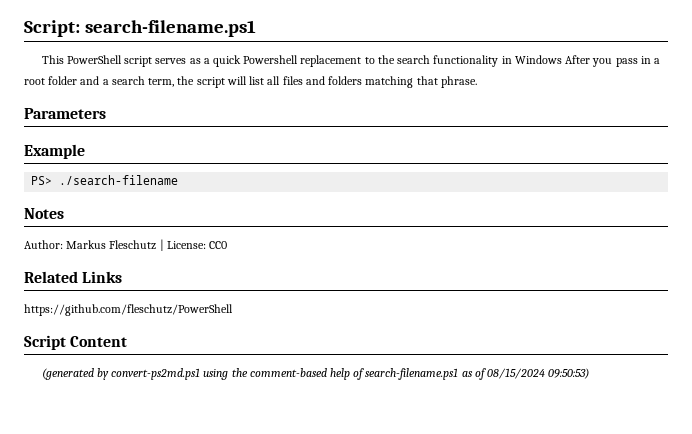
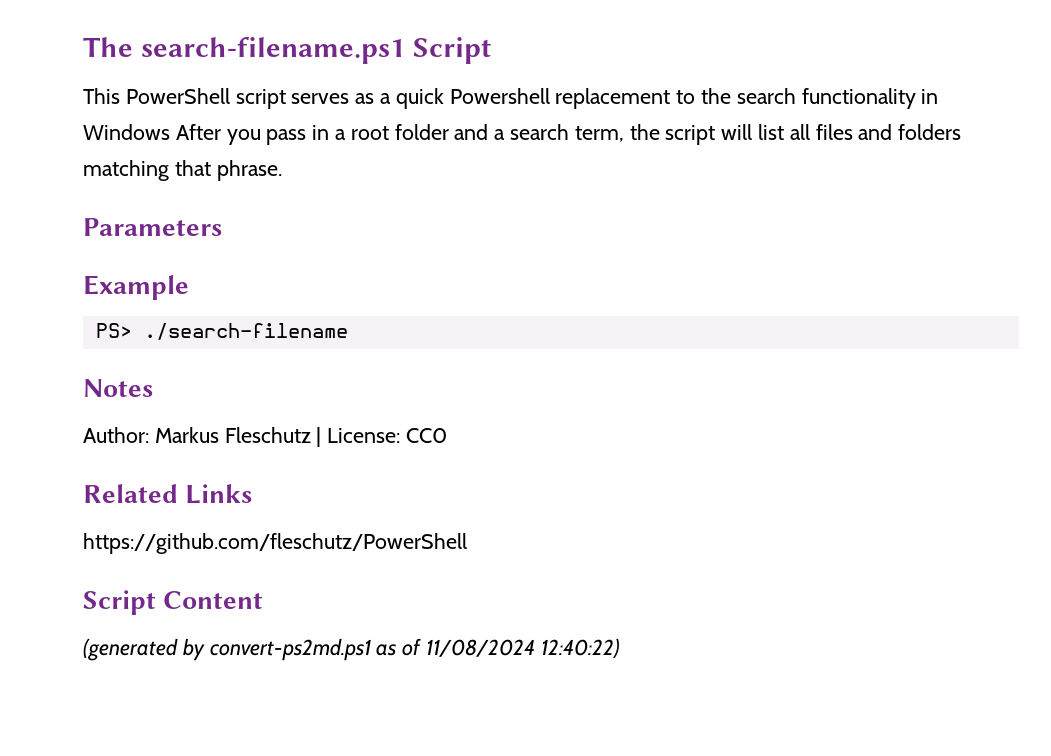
- Script: search-filename.ps1
+ The search-filename.ps1 Script
- (generated by convert-ps2md.ps1 using the comment-based help of search-filename.ps1 as of 08/15/2024 09:50:53)
+ (generated by convert-ps2md.ps1 as of 11/08/2024 12:40:22)

